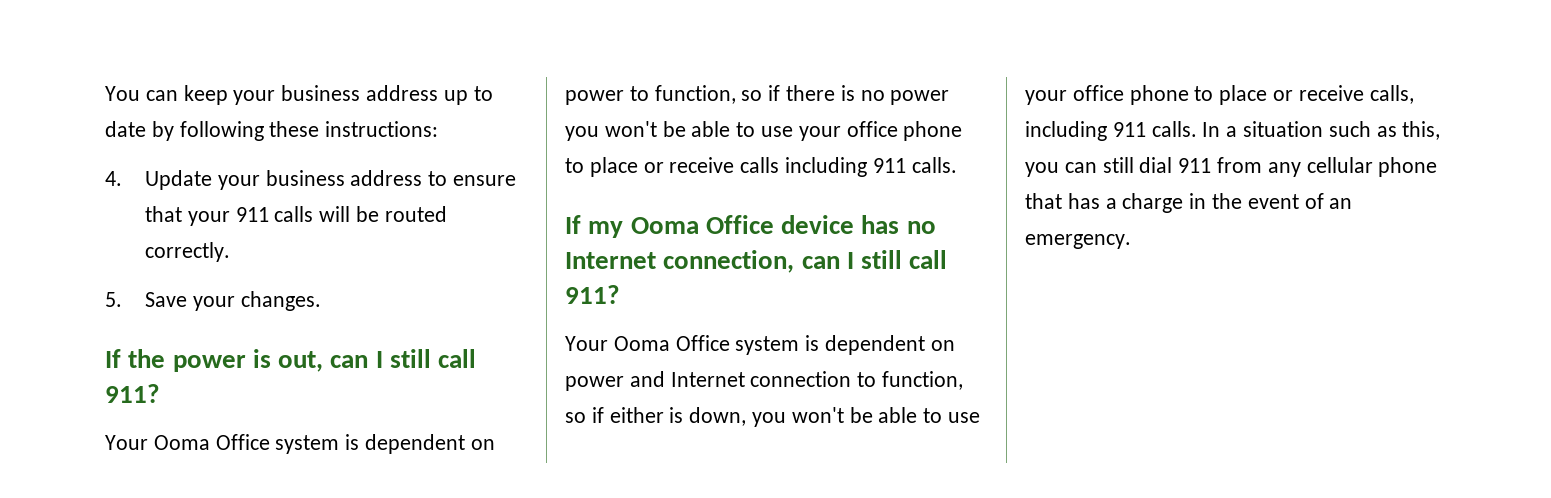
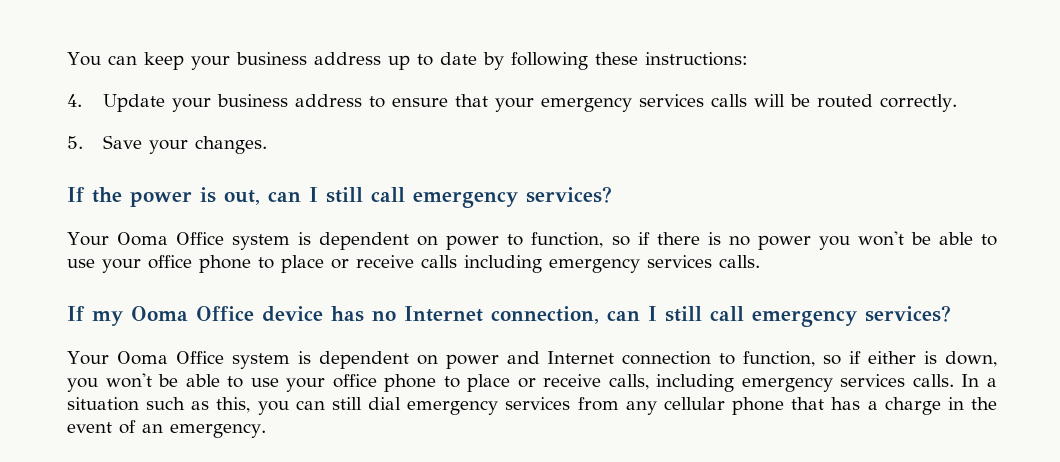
- 4. Update your business address to ensure that your 911 calls will be routed correctly.
+ 4. Update your business address to ensure that your emergency services calls will be routed correctly.
- If the power is out, can I still call 911?
+ If the power is out, can I still call emergency services?
- Your Ooma Office system is dependent on power to function, so if there is no power you won't be able to use your office phone to place or receive calls including 911 calls.
+ Your Ooma Office system is dependent on power to function, so if there is no power you won't be able to use your office phone to place or receive calls including emergency services calls.
- If my Ooma Office device has no Internet connection, can I still call 911?
+ If my Ooma Office device has no Internet connection, can I still call emergency services?
- Your Ooma Office system is dependent on power and Internet connection to function, so if either is down, you won't be able to use your office phone to place or receive calls, including 911 calls.
+ Your Ooma Office system is dependent on power and Internet connection to function, so if either is down, you won't be able to use your office phone to place or receive calls, including emergency services calls.
- In a situation such as this, you can still dial 911 from any cellular phone that has a charge in the event of an emergency.
+ In a situation such as this, you can still dial emergency services from any cellular phone that has a charge in the event of an emergency.

